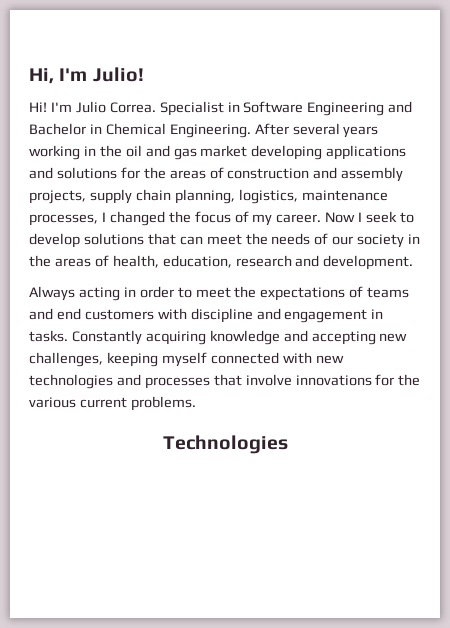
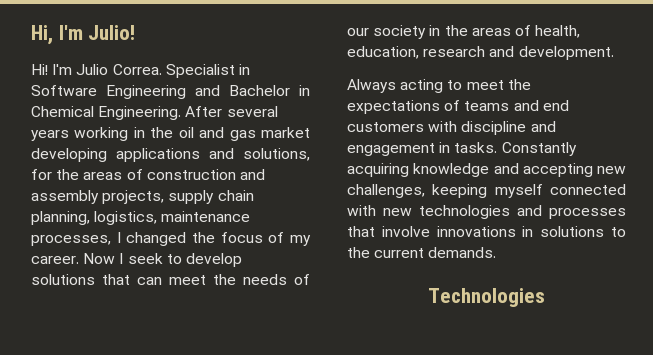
- After several years working in the oil and gas market developing applications and solutions for the areas of construction and assembly projects, supply chain planning, logistics, maintenance processes, I changed the focus of my career.
+ After several years working in the oil and gas market developing applications and solutions, for the areas of construction and assembly projects, supply chain planning, logistics, maintenance processes, I changed the focus of my career.
- Always acting in order to meet the expectations of teams and end customers with discipline and engagement in tasks.
+ Always acting to meet the expectations of teams and end customers with discipline and engagement in tasks.
- Constantly acquiring knowledge and accepting new challenges, keeping myself connected with new technologies and processes that involve innovations for the various current problems.
+ Constantly acquiring knowledge and accepting new challenges, keeping myself connected with new technologies and processes that involve innovations in solutions to the current demands.

